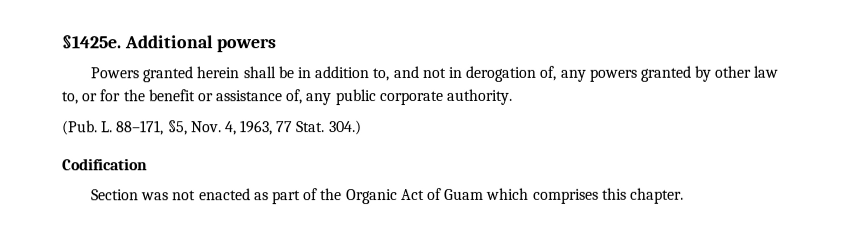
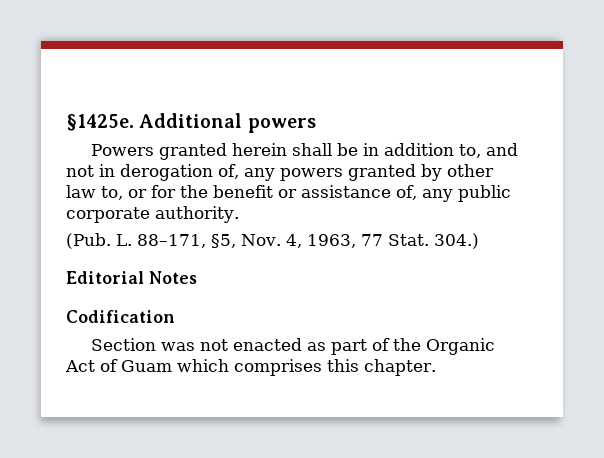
+ Editorial Notes

